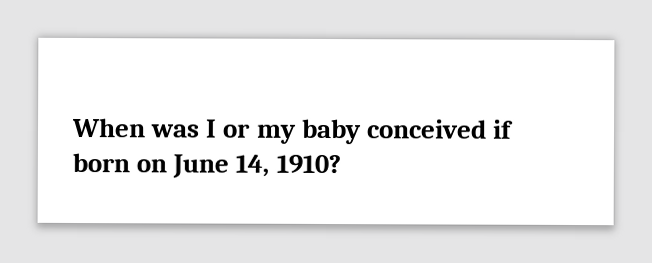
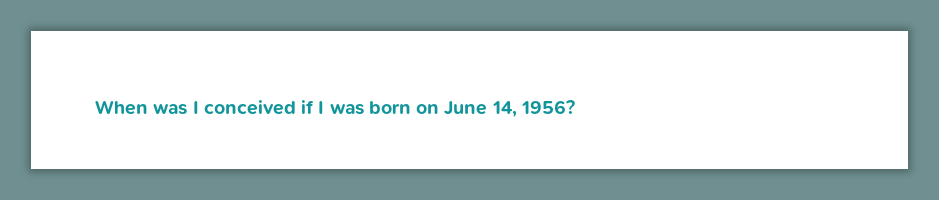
- When was I or my baby conceived if born on June 14, 1910?
+ When was I conceived if I was born on June 14, 1956?

